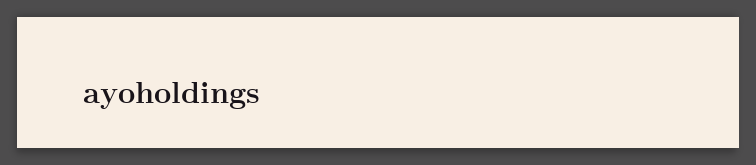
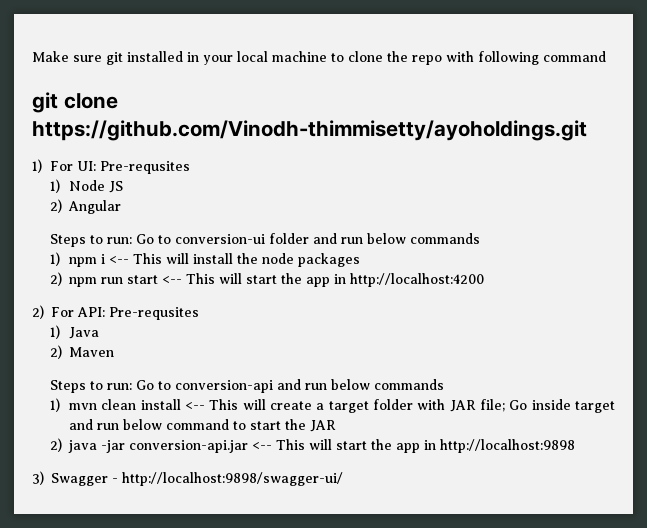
- ayoholdings
+ Make sure git installed in your local machine to clone the repo with following command
+ git clone https://github.com/Vinodh-thimmisetty/ayoholdings.git
+ 1) For UI: Pre-requsites
+ 1) Node JS
+ 2) Angular
+ Steps to run: Go to conversion-ui folder and run below commands
+ 1) npm i <-- This will install the node packages
+ 2) npm run start <-- This will start the app in http://localhost:4200
+ 2) For API: Pre-requsites
+ 1) Java
+ 2) Maven
+ Steps to run: Go to conversion-api and run below commands
+ 1) mvn clean install <-- This will create a target folder with JAR file; Go inside target and run below command to start the JAR
+ 2) java -jar conversion-api.jar <-- This will start the app in http://localhost:9898
+ 3) Swagger - http://localhost:9898/swagger-ui/

